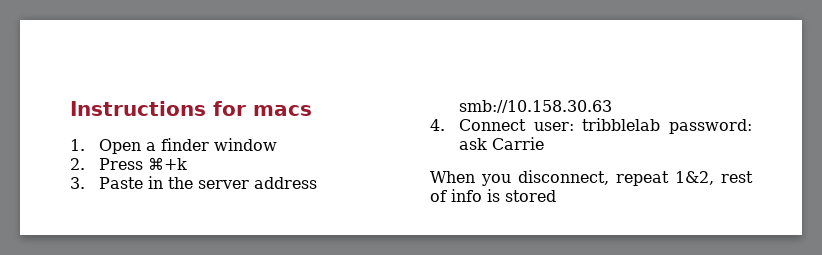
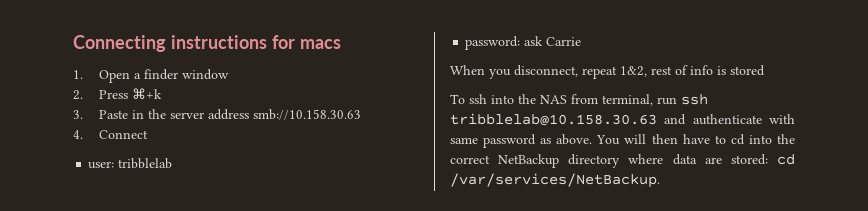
- Instructions for macs
+ Connecting instructions for macs
- 4. Connect user: tribblelab password: ask Carrie
+ 4. Connect
+ user: tribblelab
+ password: ask Carrie
+ To ssh into the NAS from terminal, run ssh tribblelab@10.158.30.63 and authenticate with same password as above. You will then have to cd into the correct NetBackup directory where data are stored: cd /var/services/NetBackup.

